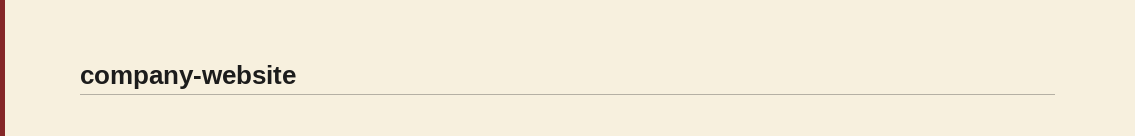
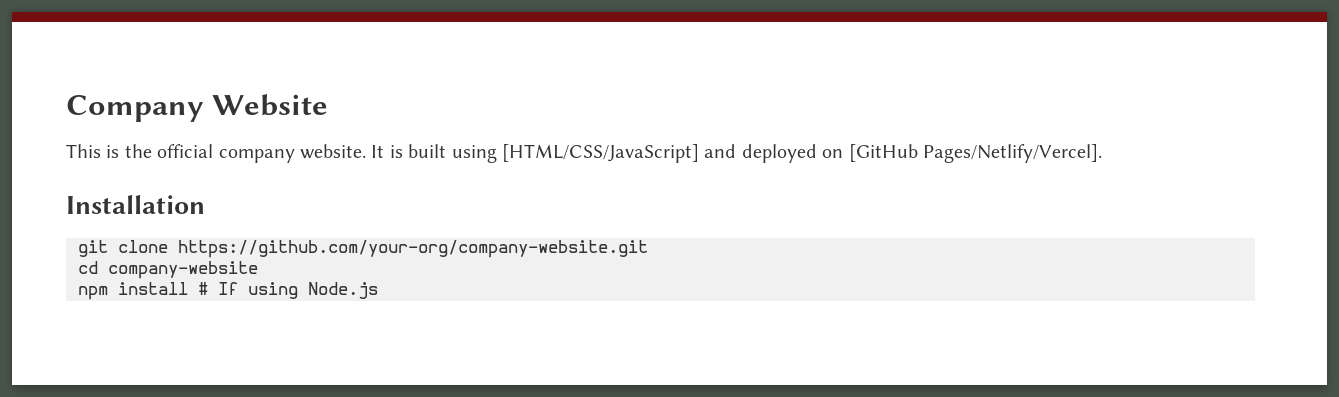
- company-website
+ Company Website
+ This is the official company website. It is built using [HTML/CSS/JavaScript] and deployed on [GitHub Pages/Netlify/Vercel].
+ Installation
+ git clone https://github.com/your-org/company-website.git
+ cd company-website
+ npm install # If using Node.js

